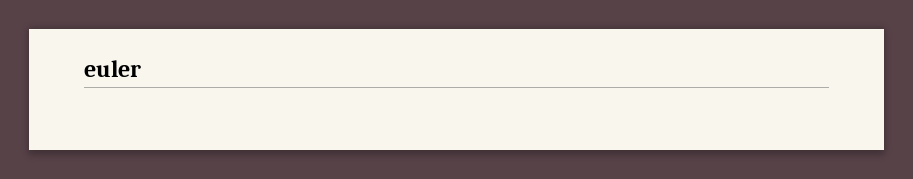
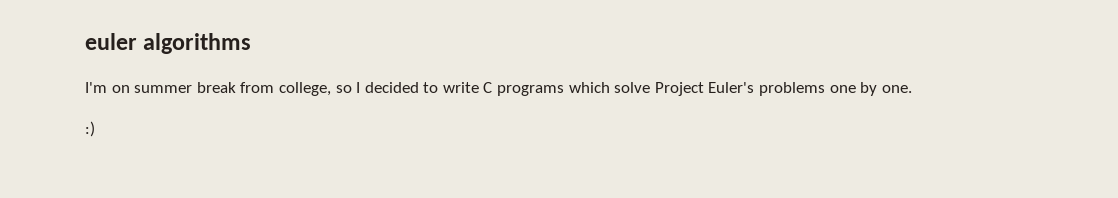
- euler
+ euler algorithms
+ I'm on summer break from college, so I decided to write C programs which solve Project Euler's problems one by one.
+ :)

